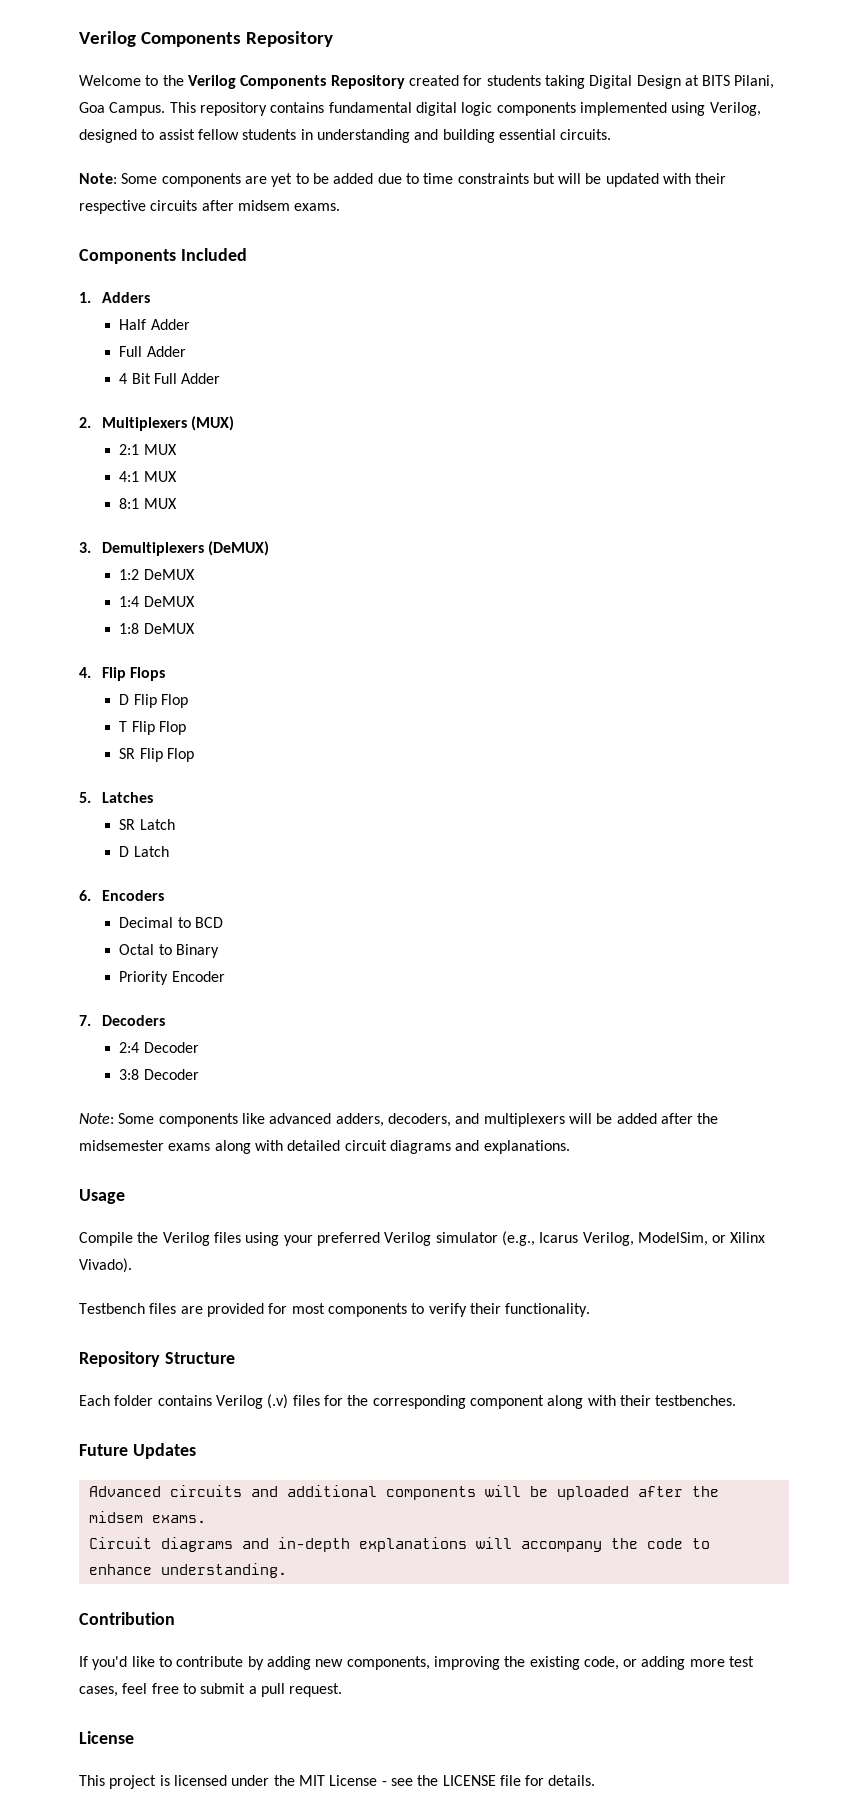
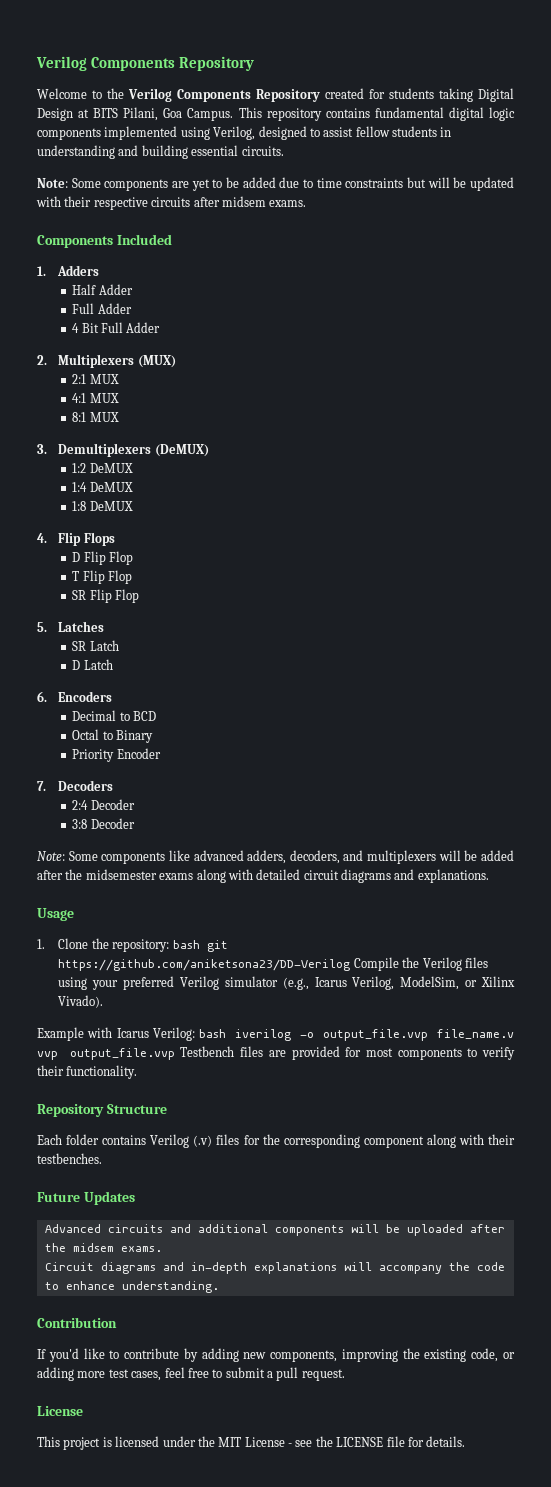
- Compile the Verilog files using your preferred Verilog simulator (e.g., Icarus Verilog, ModelSim, or Xilinx Vivado).
+ 1. Clone the repository: bash git https://github.com/aniketsona23/DD-Verilog Compile the Verilog files using your preferred Verilog simulator (e.g., Icarus Verilog, ModelSim, or Xilinx Vivado).
- Testbench files are provided for most components to verify their functionality.
+ Example with Icarus Verilog: bash iverilog -o output_file.vvp file_name.v vvp output_file.vvp Testbench files are provided for most components to verify their functionality.

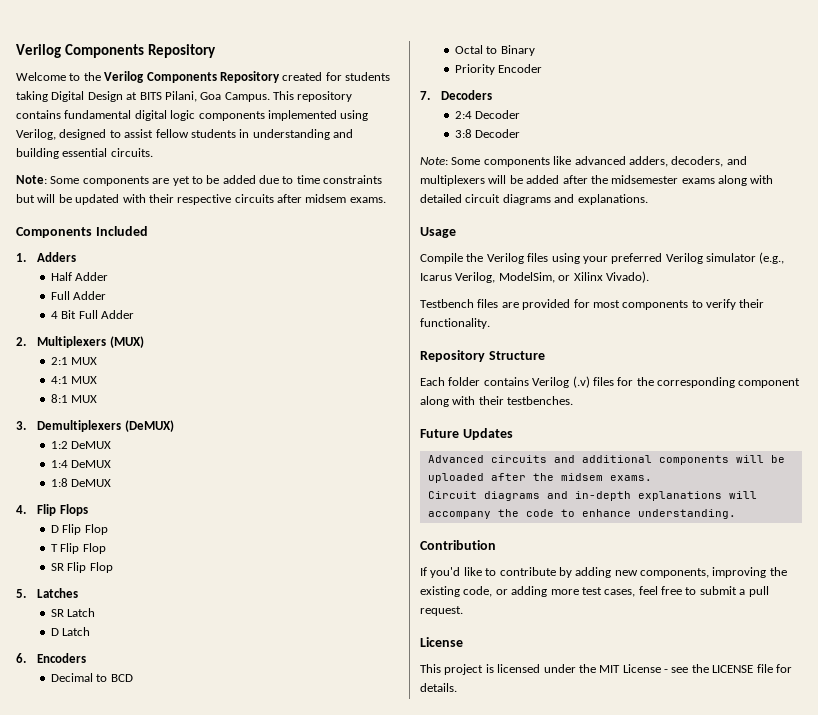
- 1. Clone the repository: bash git https://github.com/aniketsona23/DD-Verilog Compile the Verilog files using your preferred Verilog simulator (e.g., Icarus Verilog, ModelSim, or Xilinx Vivado).
+ Compile the Verilog files using your preferred Verilog simulator (e.g., Icarus Verilog, ModelSim, or Xilinx Vivado).
- Example with Icarus Verilog: bash iverilog -o output_file.vvp file_name.v vvp output_file.vvp Testbench files are provided for most components to verify their functionality.
+ Testbench files are provided for most components to verify their functionality.

